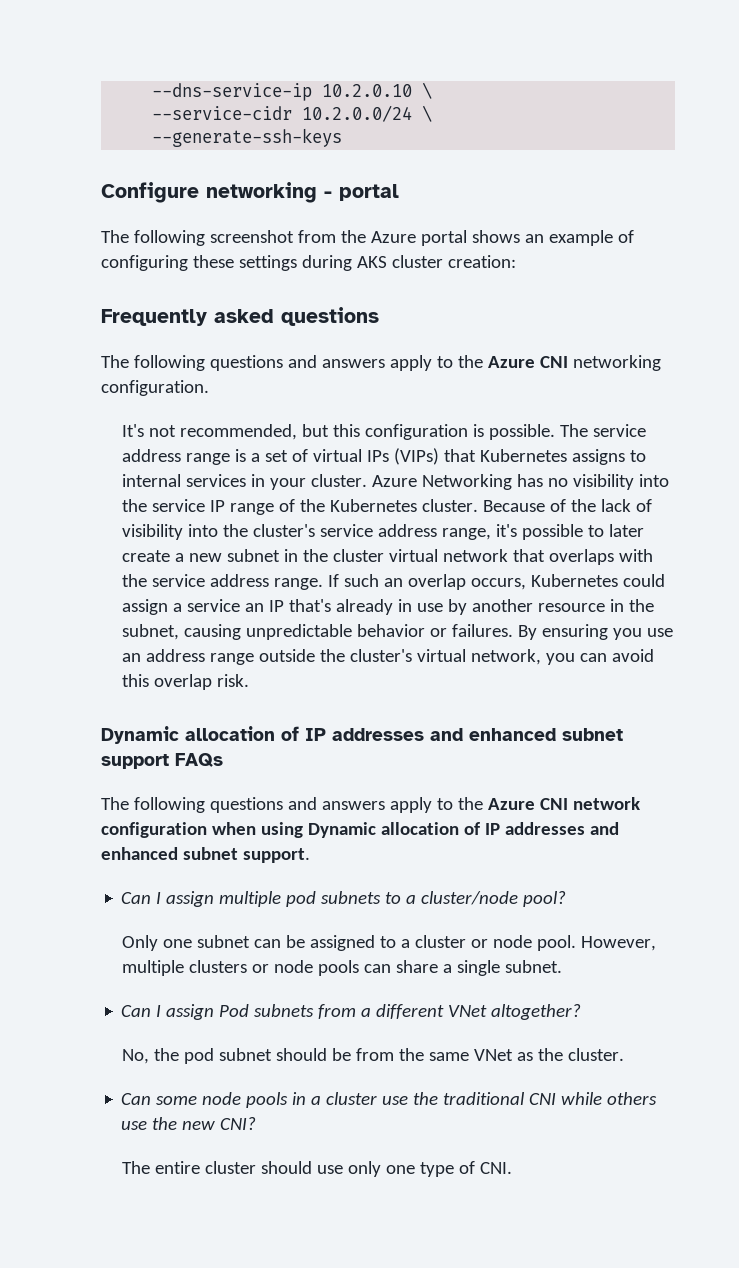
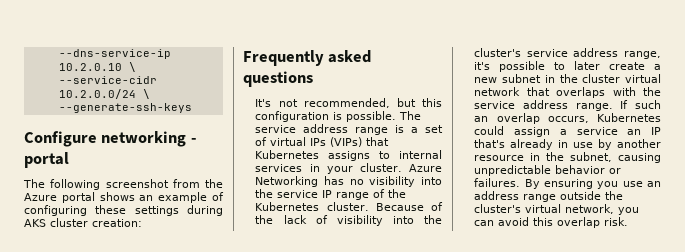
- The following questions and answers apply to the Azure CNI networking configuration.
- Dynamic allocation of IP addresses and enhanced subnet support FAQs
- The following questions and answers apply to the Azure CNI network configuration when using Dynamic allocation of IP addresses and enhanced subnet support.
- Can I assign multiple pod subnets to a cluster/node pool?
- Only one subnet can be assigned to a cluster or node pool. However, multiple clusters or node pools can share a single subnet.
- Can I assign Pod subnets from a different VNet altogether?
- No, the pod subnet should be from the same VNet as the cluster.
- Can some node pools in a cluster use the traditional CNI while others use the new CNI?
- The entire cluster should use only one type of CNI.

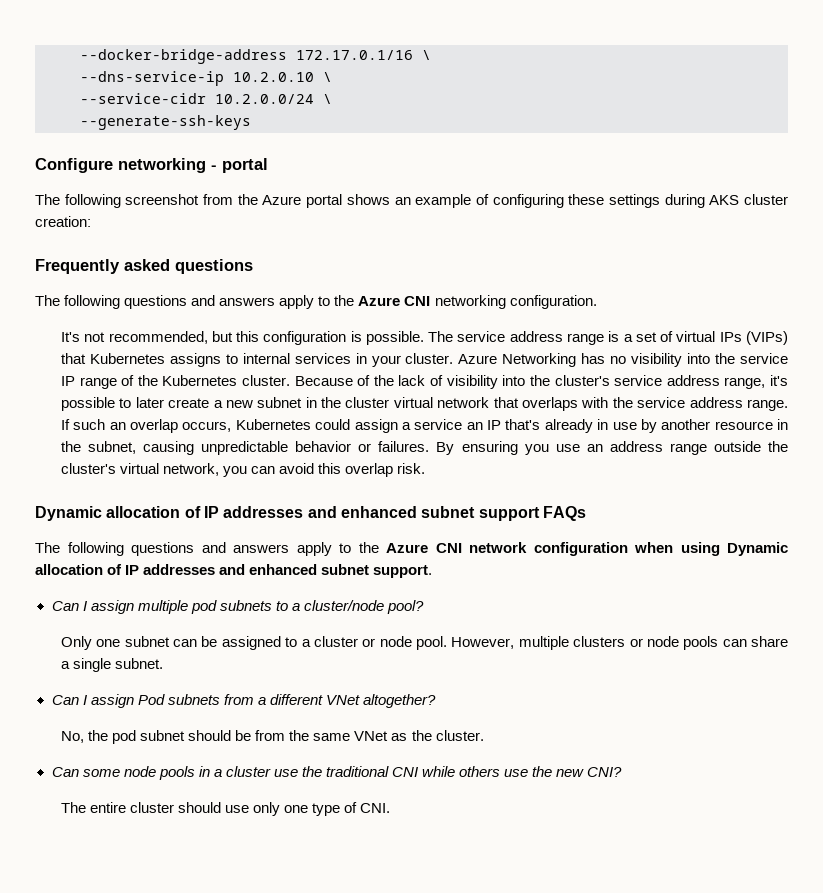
+ --docker-bridge-address 172.17.0.1/16 \
+ The following questions and answers apply to the Azure CNI networking configuration.
+ Dynamic allocation of IP addresses and enhanced subnet support FAQs
+ The following questions and answers apply to the Azure CNI network configuration when using Dynamic allocation of IP addresses and enhanced subnet support.
+ Can I assign multiple pod subnets to a cluster/node pool?
+ Only one subnet can be assigned to a cluster or node pool. However, multiple clusters or node pools can share a single subnet.
+ Can I assign Pod subnets from a different VNet altogether?
+ No, the pod subnet should be from the same VNet as the cluster.
+ Can some node pools in a cluster use the traditional CNI while others use the new CNI?
+ The entire cluster should use only one type of CNI.

